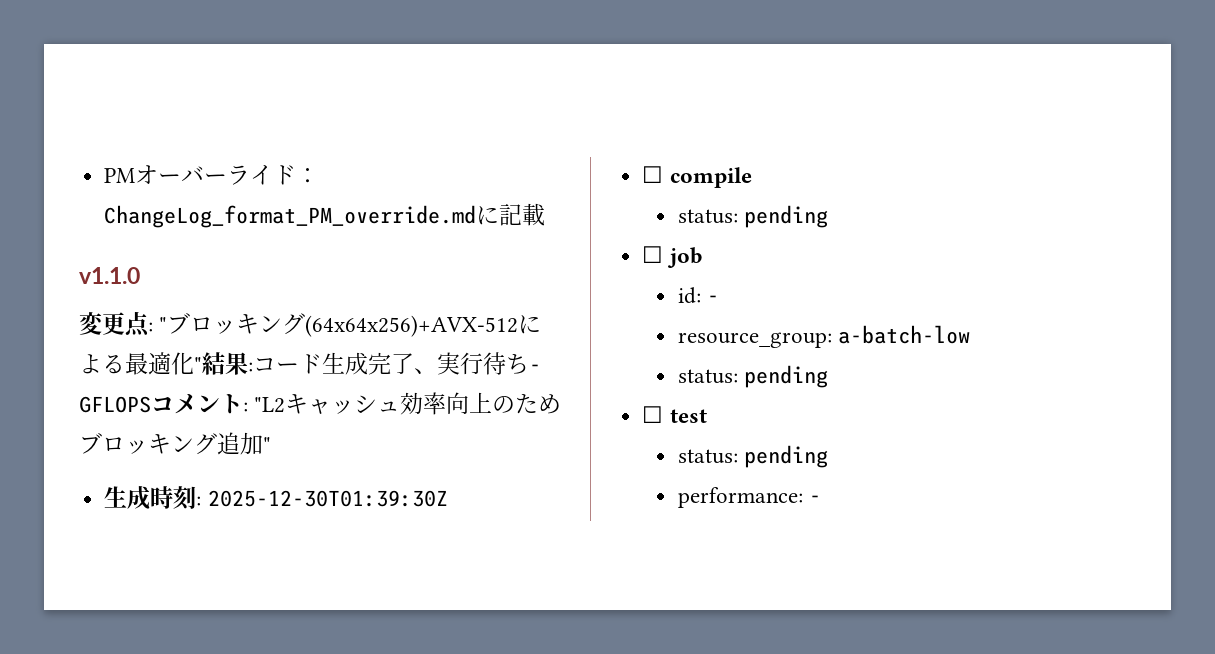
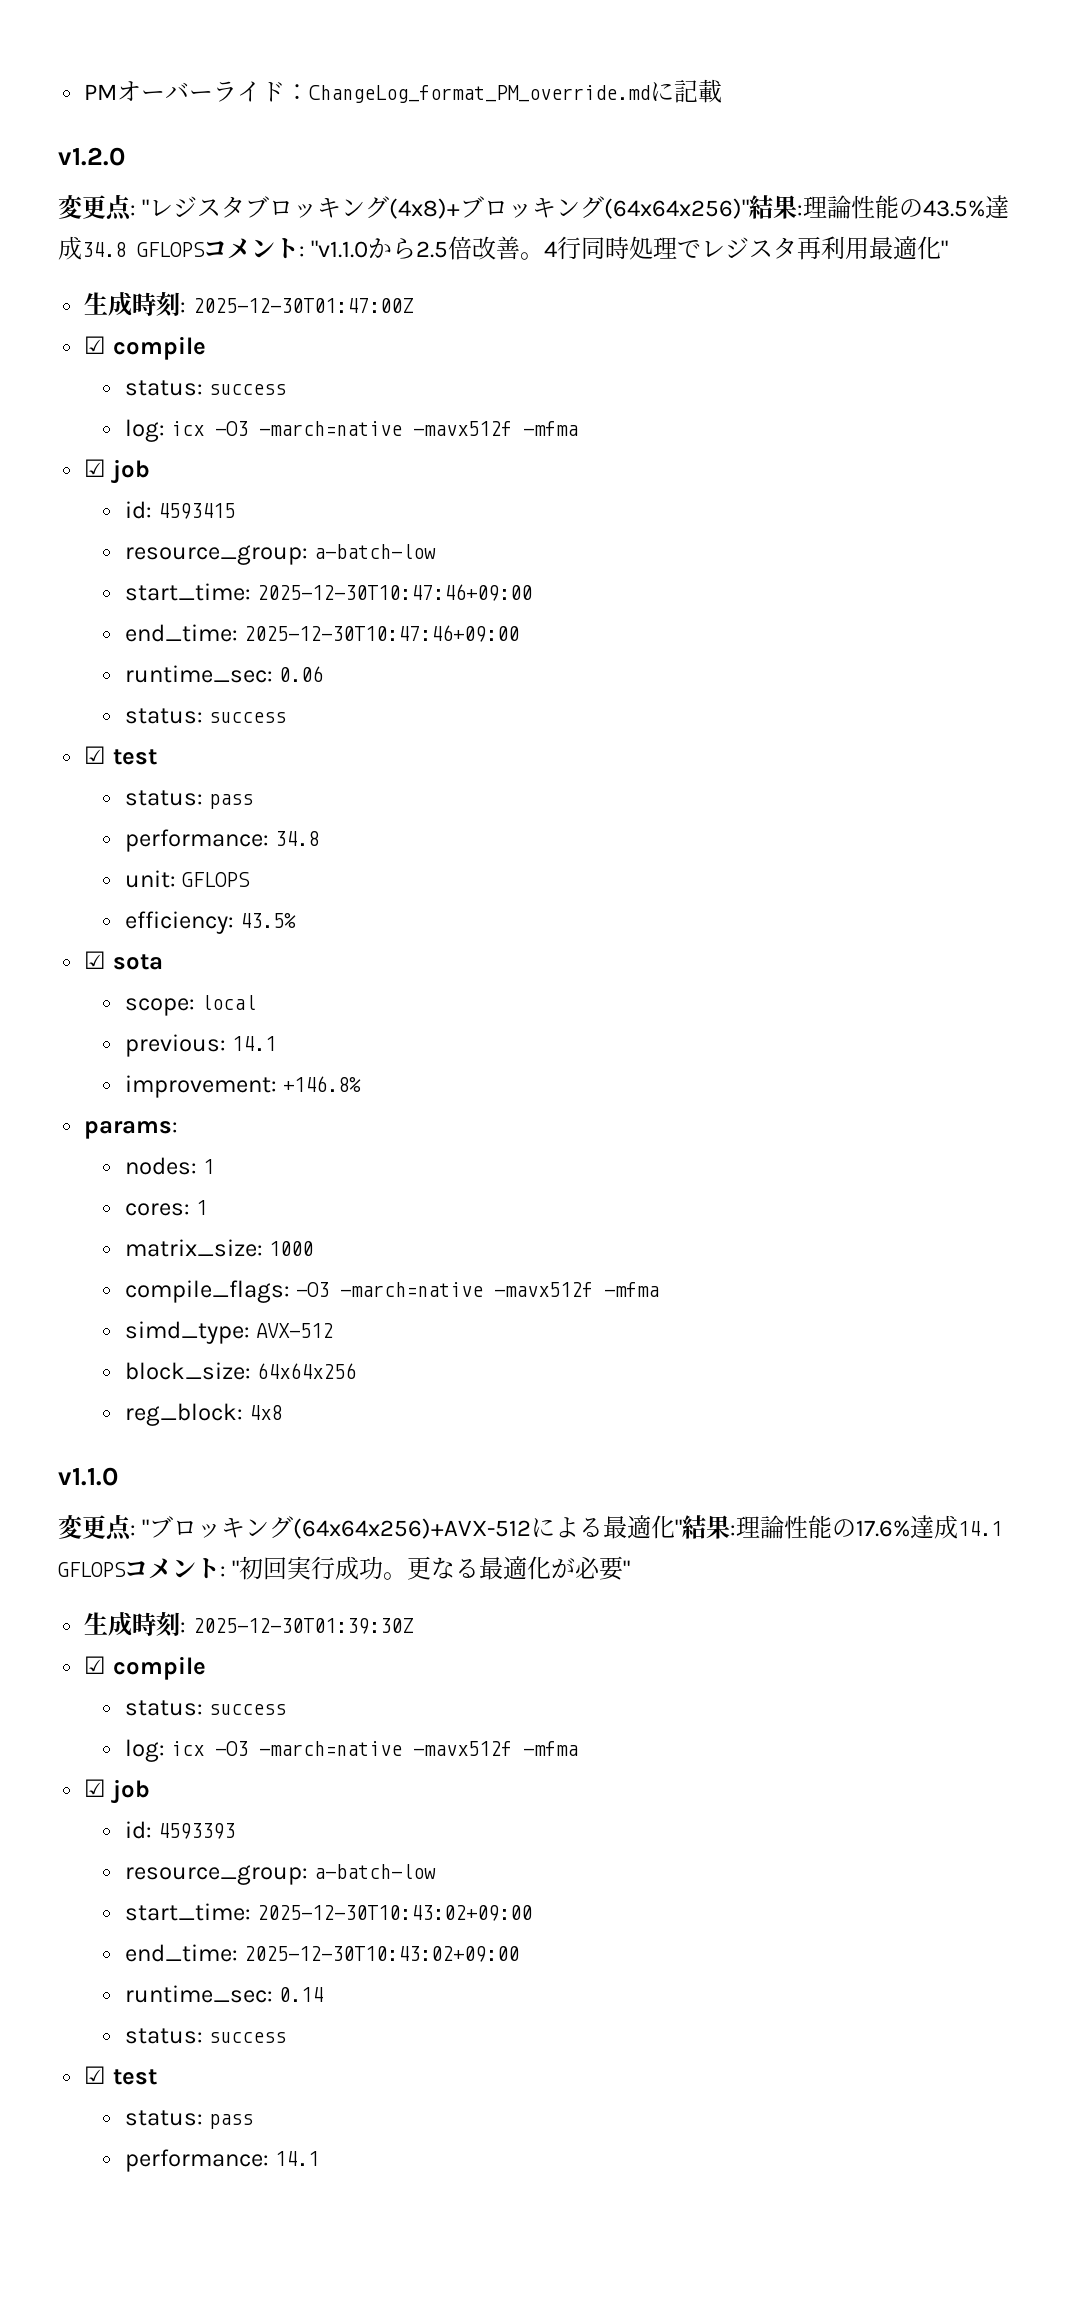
+ v1.2.0
+ 変更点: "レジスタブロッキング(4x8)+ブロッキング(64x64x256)"結果:理論性能の43.5%達成34.8 GFLOPSコメント: "v1.1.0から2.5倍改善。4行同時処理でレジスタ再利用最適化"
+ 生成時刻: 2025-12-30T01:47:00Z
+ ☑ compile
+ status: success
+ log: icx -O3 -march=native -mavx512f -mfma
+ ☑ job
+ id: 4593415
+ resource_group: a-batch-low
+ start_time: 2025-12-30T10:47:46+09:00
+ end_time: 2025-12-30T10:47:46+09:00
+ runtime_sec: 0.06
+ status: success
+ ☑ test
+ status: pass
+ performance: 34.8
+ unit: GFLOPS
+ efficiency: 43.5%
+ ☑ sota
+ scope: local
+ previous: 14.1
+ improvement: +146.8%
+ params:
+ nodes: 1
+ cores: 1
+ matrix_size: 1000
+ compile_flags: -O3 -march=native -mavx512f -mfma
+ simd_type: AVX-512
+ block_size: 64x64x256
+ reg_block: 4x8
- 変更点: "ブロッキング(64x64x256)+AVX-512による最適化"結果:コード生成完了、実行待ち- GFLOPSコメント: "L2キャッシュ効率向上のためブロッキング追加"
+ 変更点: "ブロッキング(64x64x256)+AVX-512による最適化"結果:理論性能の17.6%達成14.1 GFLOPSコメント: "初回実行成功。更なる最適化が必要"
  生成時刻: 2025-12-30T01:39:30Z
- ☐ compile
- status: pending
- ☐ job
- id: -
+ ☑ compile
+ status: success
+ log: icx -O3 -march=native -mavx512f -mfma
+ ☑ job
+ id: 4593393
  resource_group: a-batch-low
- status: pending
- ☐ test
- status: pending
- performance: -
+ start_time: 2025-12-30T10:43:02+09:00
+ end_time: 2025-12-30T10:43:02+09:00
+ runtime_sec: 0.14
+ status: success
+ ☑ test
+ status: pass
+ performance: 14.1

